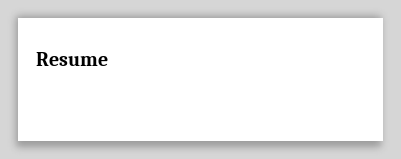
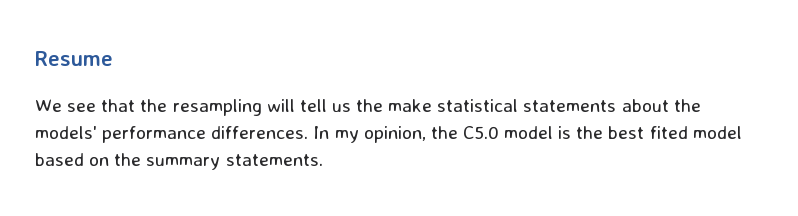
+ We see that the resampling will tell us the make statistical statements about the models' performance differences. In my opinion, the C5.0 model is the best fited model based on the summary statements.

